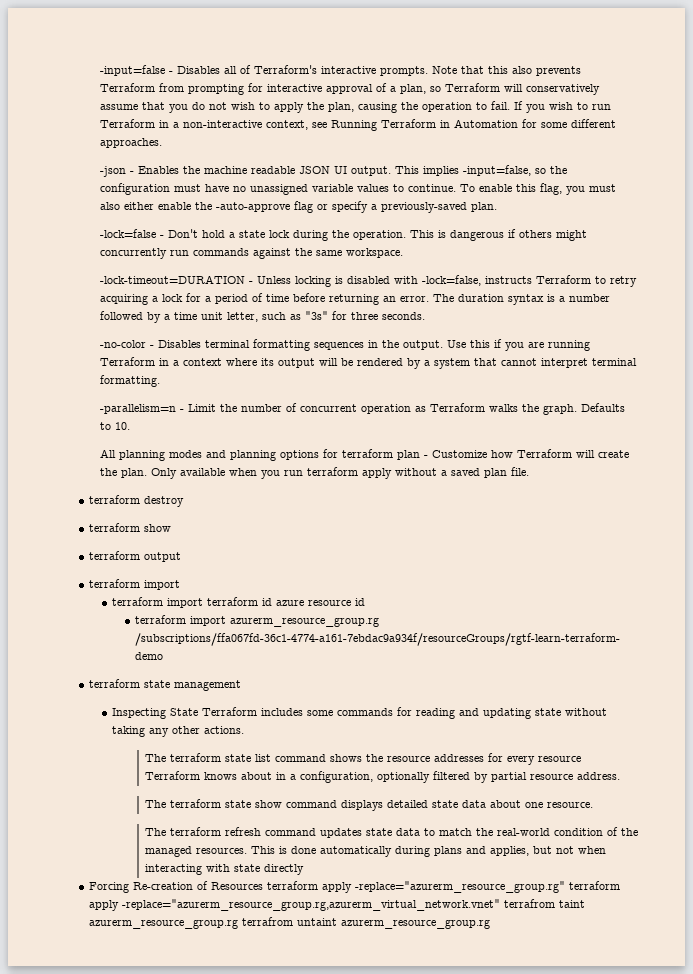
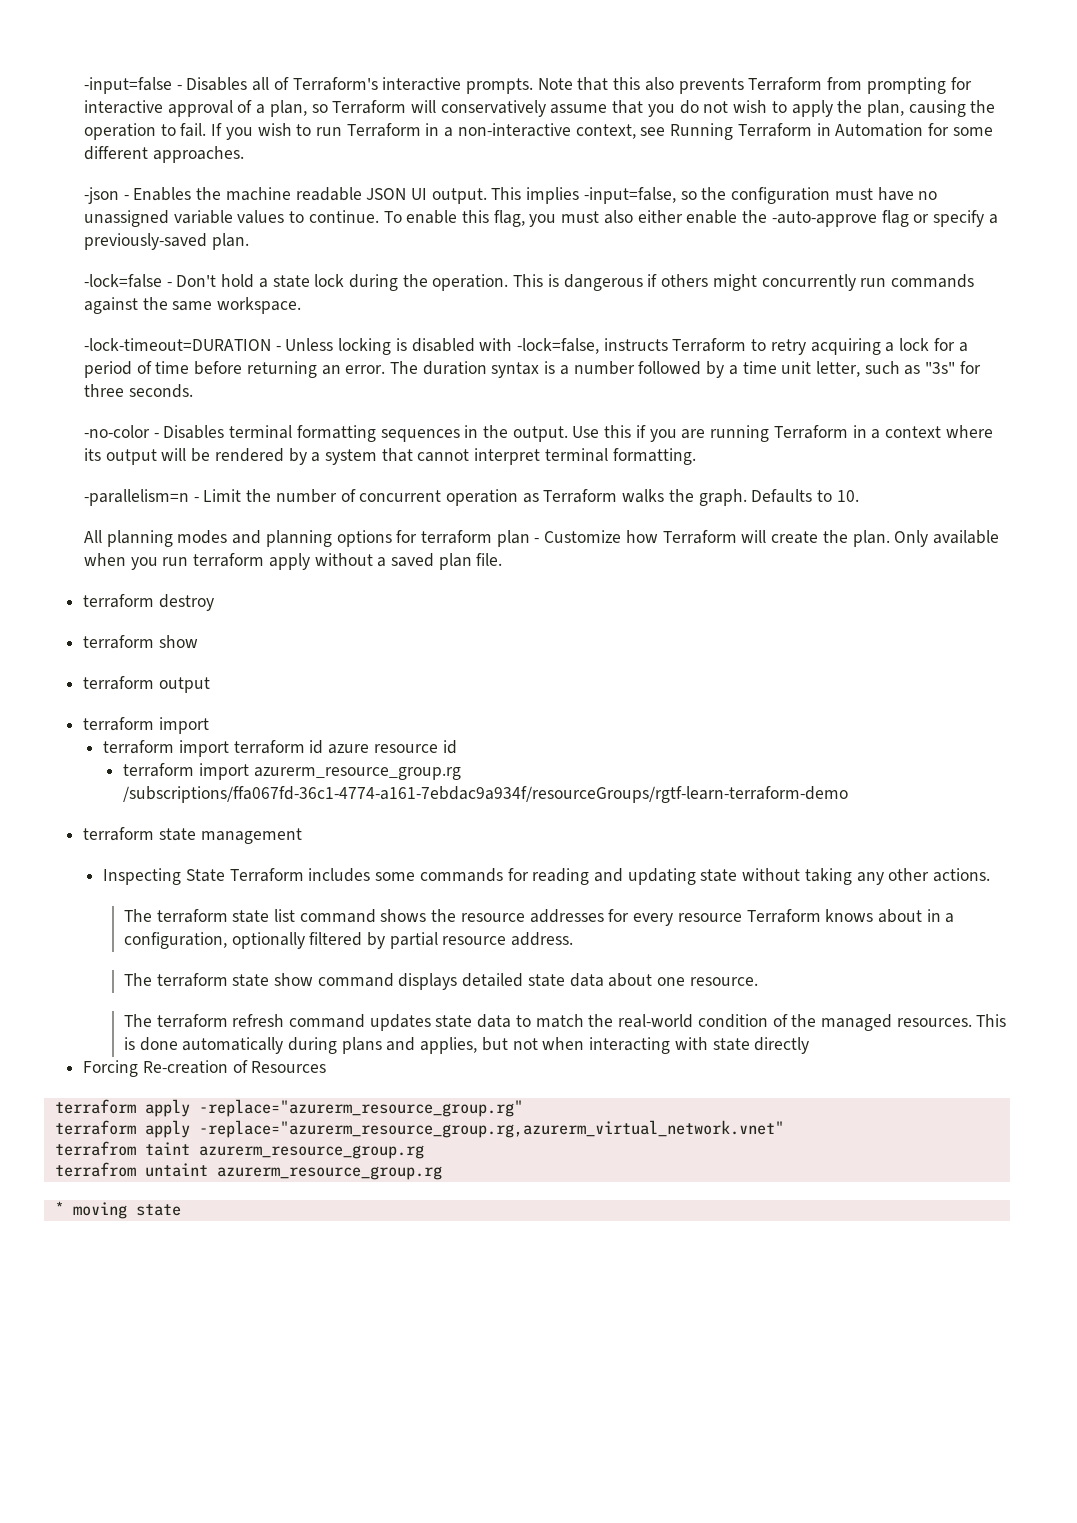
- Forcing Re-creation of Resources terraform apply -replace="azurerm_resource_group.rg" terraform apply -replace="azurerm_resource_group.rg,azurerm_virtual_network.vnet" terrafrom taint azurerm_resource_group.rg terrafrom untaint azurerm_resource_group.rg
+ Forcing Re-creation of Resources
+ terraform apply -replace="azurerm_resource_group.rg"
+ terraform apply -replace="azurerm_resource_group.rg,azurerm_virtual_network.vnet"
+ terrafrom taint azurerm_resource_group.rg
+ terrafrom untaint azurerm_resource_group.rg
+ * moving state

